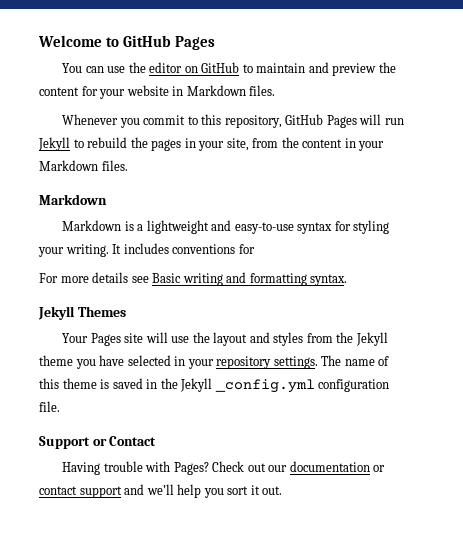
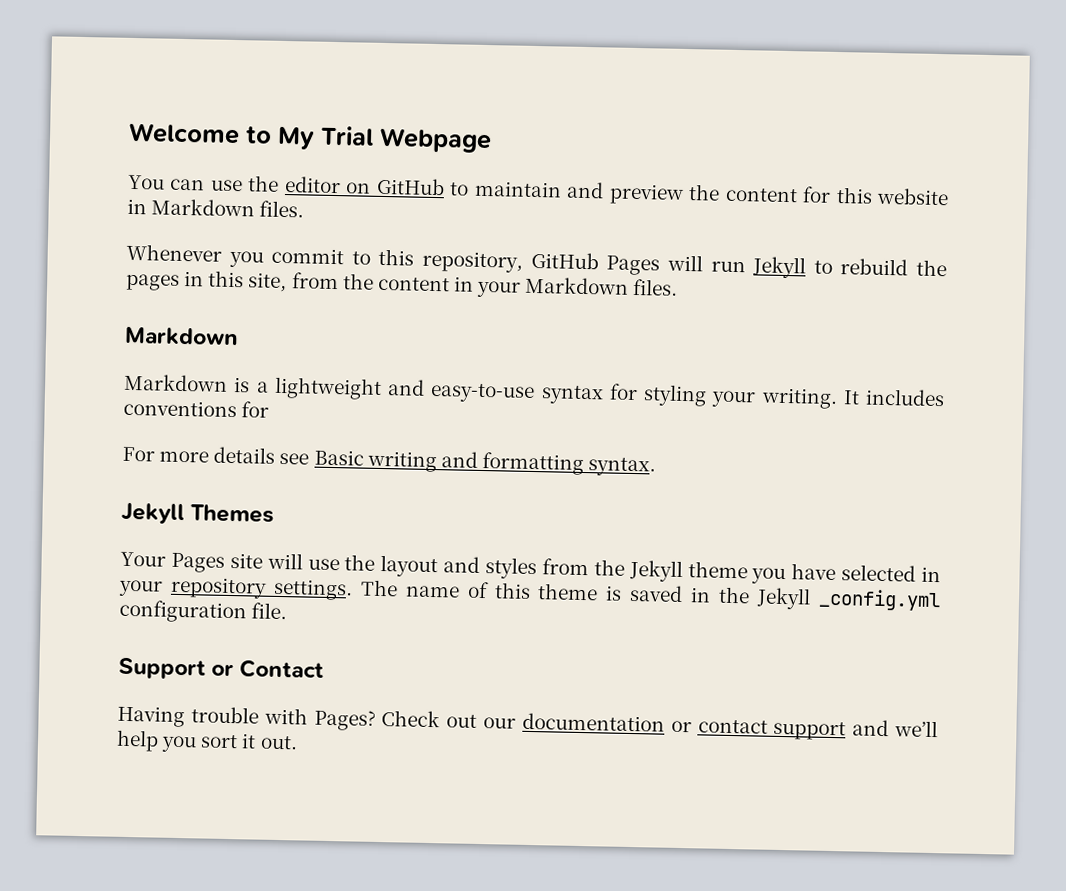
- Welcome to GitHub Pages
+ Welcome to My Trial Webpage
- You can use the editor on GitHub to maintain and preview the content for your website in Markdown files.
+ You can use the editor on GitHub to maintain and preview the content for this website in Markdown files.
- Whenever you commit to this repository, GitHub Pages will run Jekyll to rebuild the pages in your site, from the content in your Markdown files.
+ Whenever you commit to this repository, GitHub Pages will run Jekyll to rebuild the pages in this site, from the content in your Markdown files.

